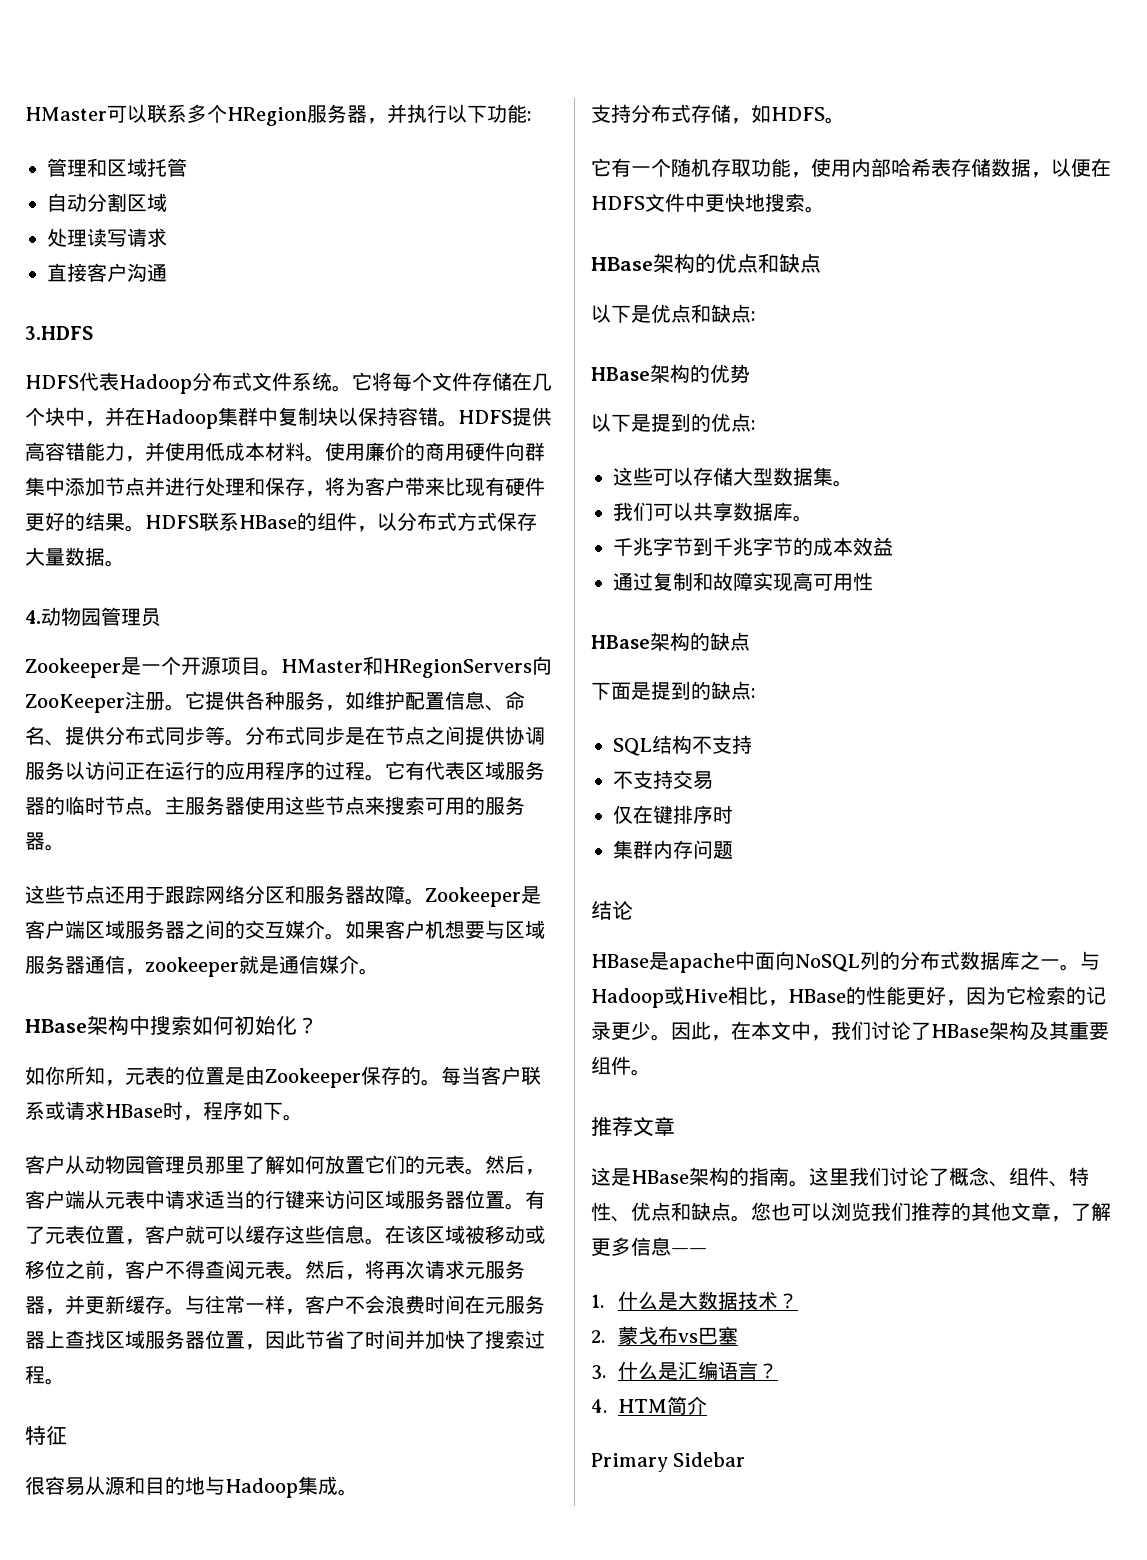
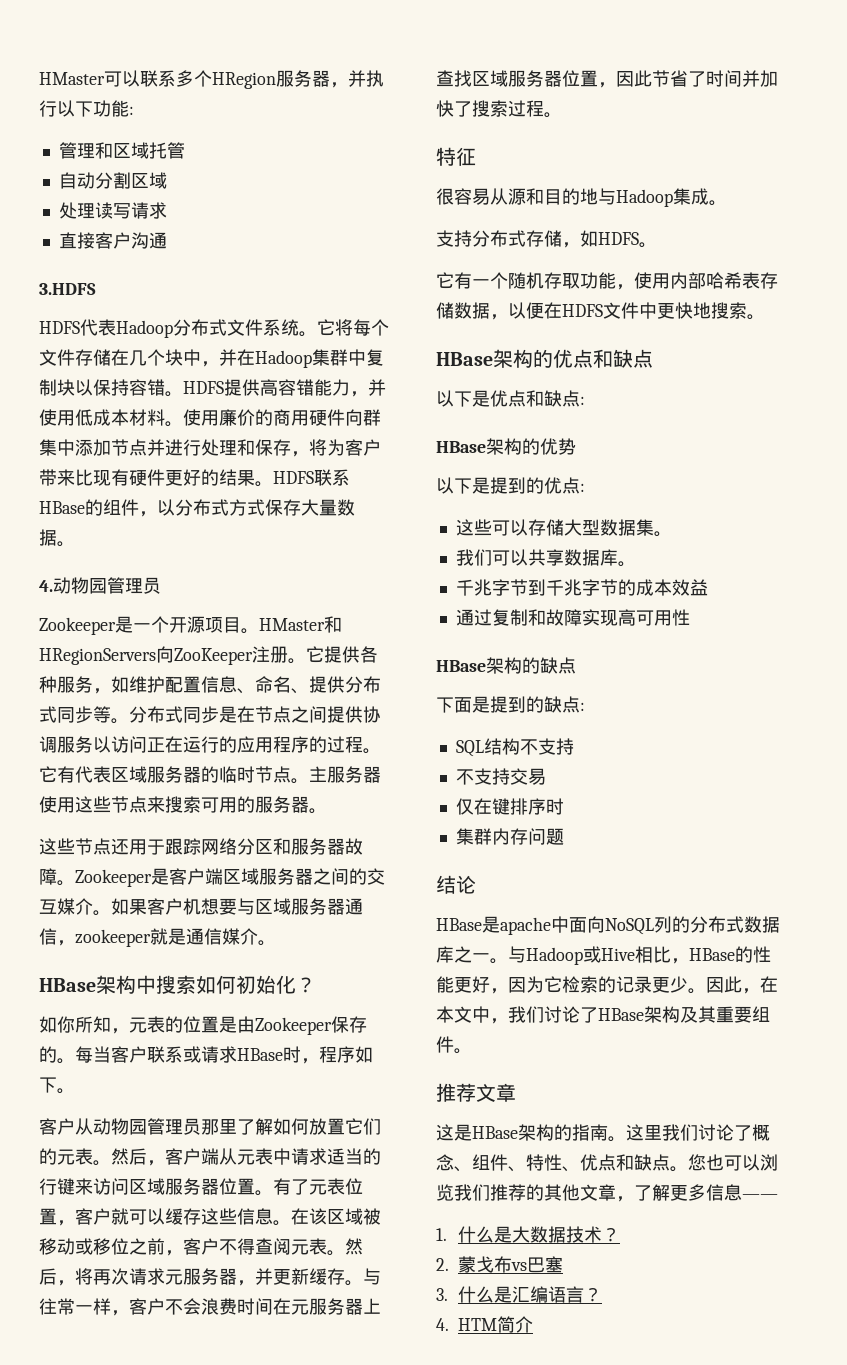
- Primary Sidebar

